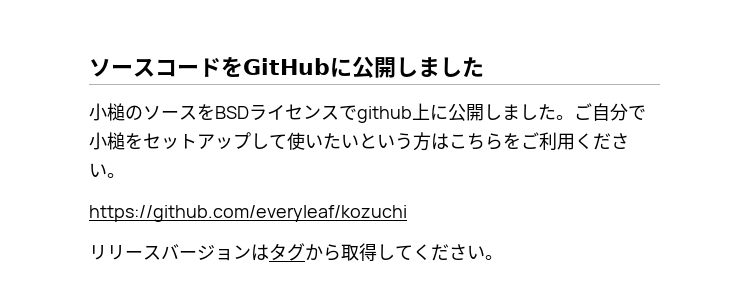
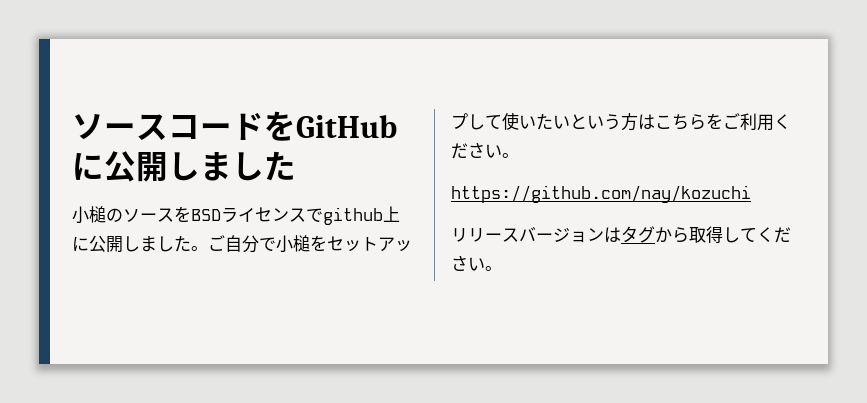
- https://github.com/everyleaf/kozuchi
+ https://github.com/nay/kozuchi

